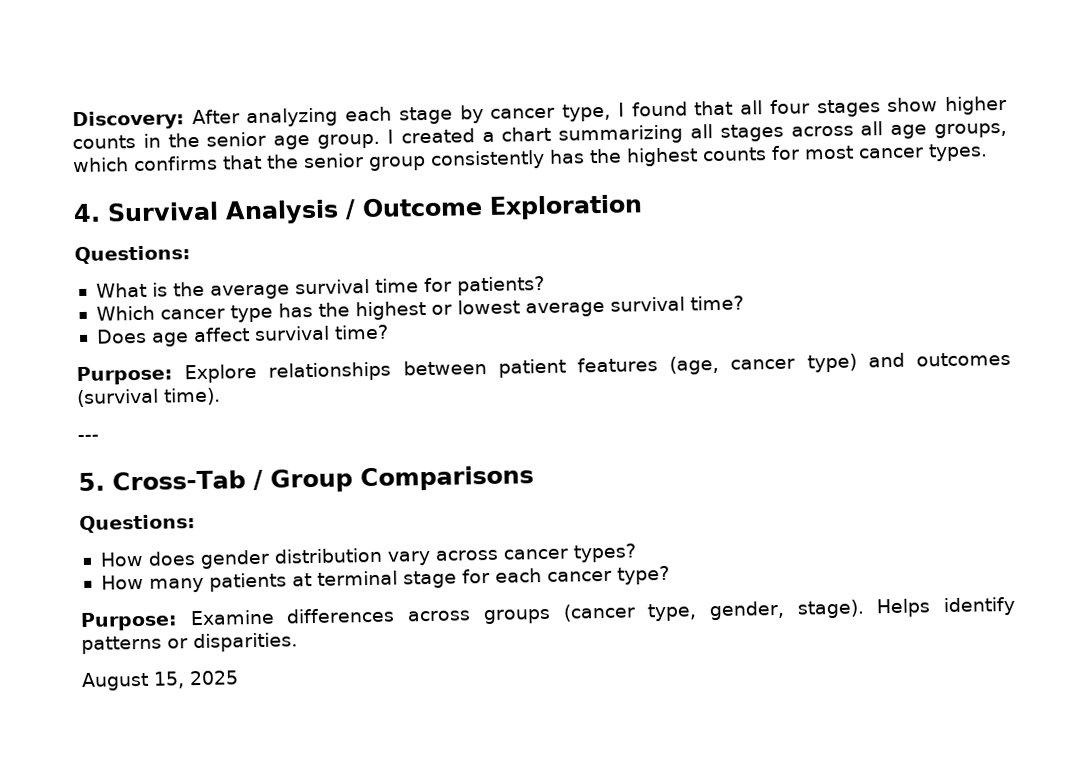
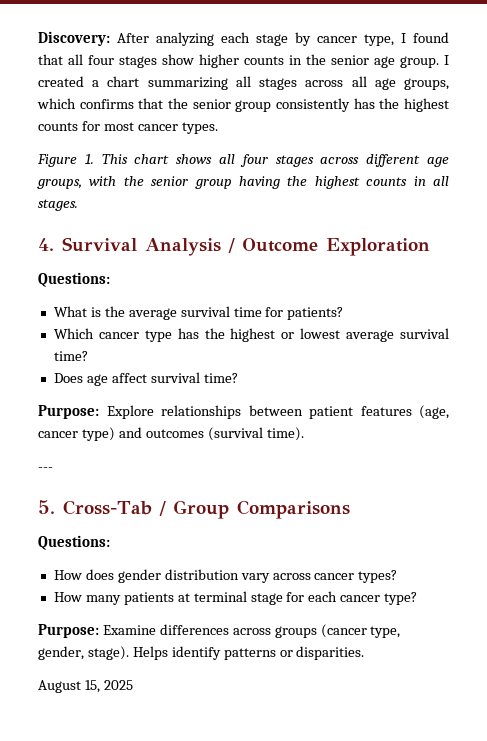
+ Figure 1. This chart shows all four stages across different age groups, with the senior group having the highest counts in all stages.

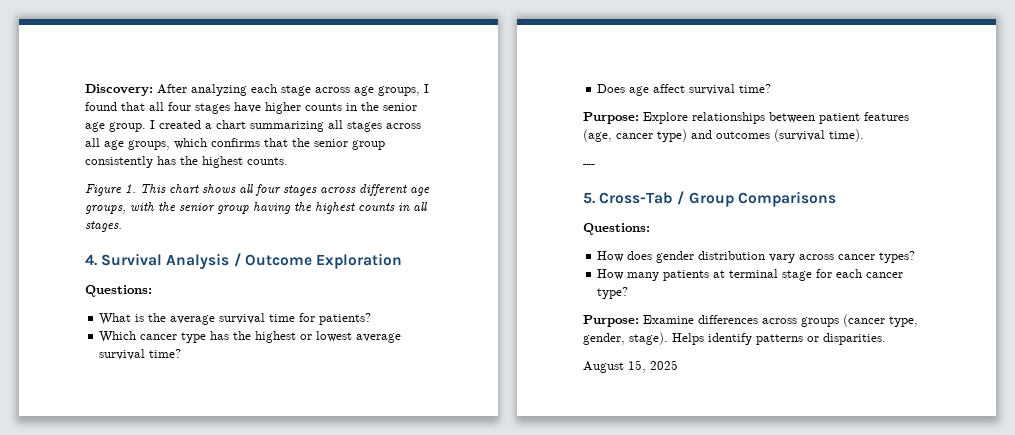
- Discovery: After analyzing each stage by cancer type, I found that all four stages show higher counts in the senior age group.
+ Discovery: After analyzing each stage across age groups, I found that all four stages have higher counts in the senior age group.
- I created a chart summarizing all stages across all age groups, which confirms that the senior group consistently has the highest counts for most cancer types.
+ I created a chart summarizing all stages across all age groups, which confirms that the senior group consistently has the highest counts.

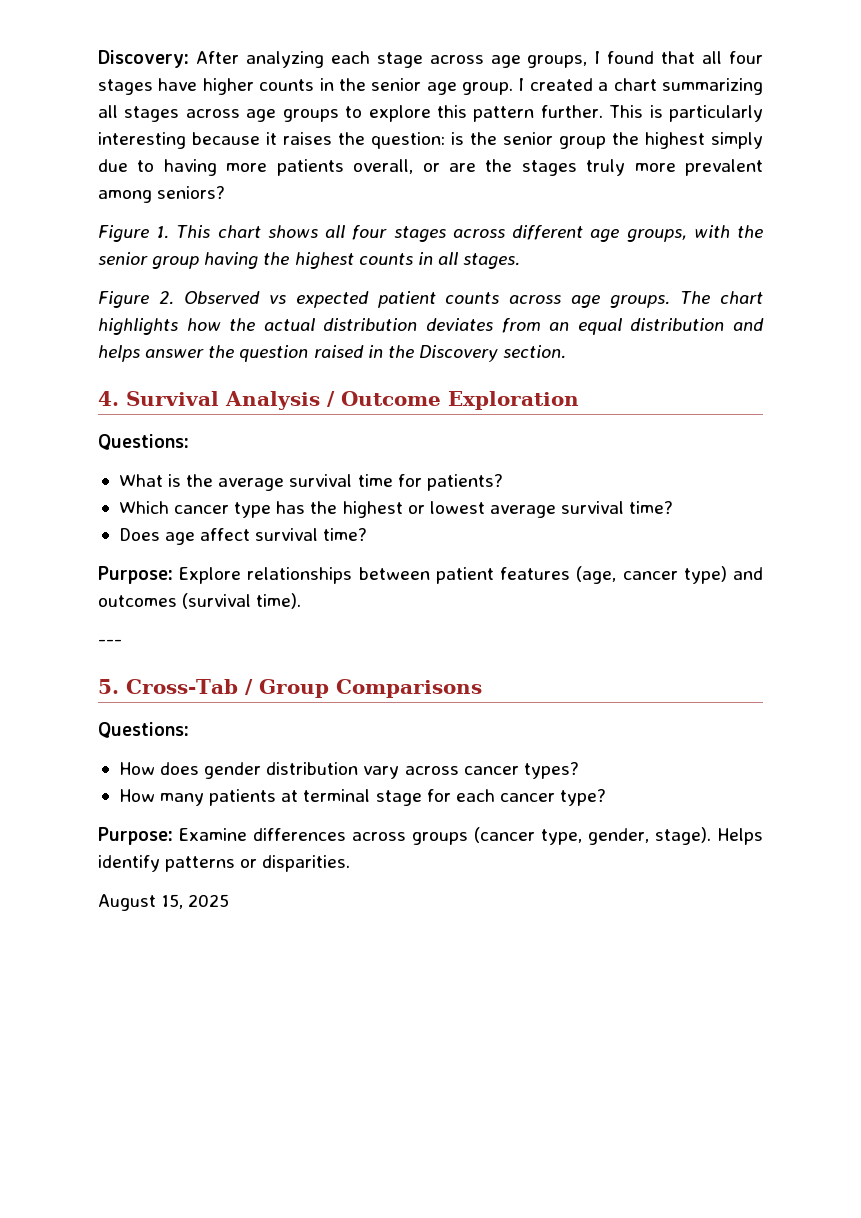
- I created a chart summarizing all stages across all age groups, which confirms that the senior group consistently has the highest counts.
+ I created a chart summarizing all stages across age groups to explore this pattern further. This is particularly interesting because it raises the question: is the senior group the highest simply due to having more patients overall, or are the stages truly more prevalent among seniors?
+ Figure 2. Observed vs expected patient counts across age groups. The chart highlights how the actual distribution deviates from an equal distribution and helps answer the question raised in the Discovery section.

